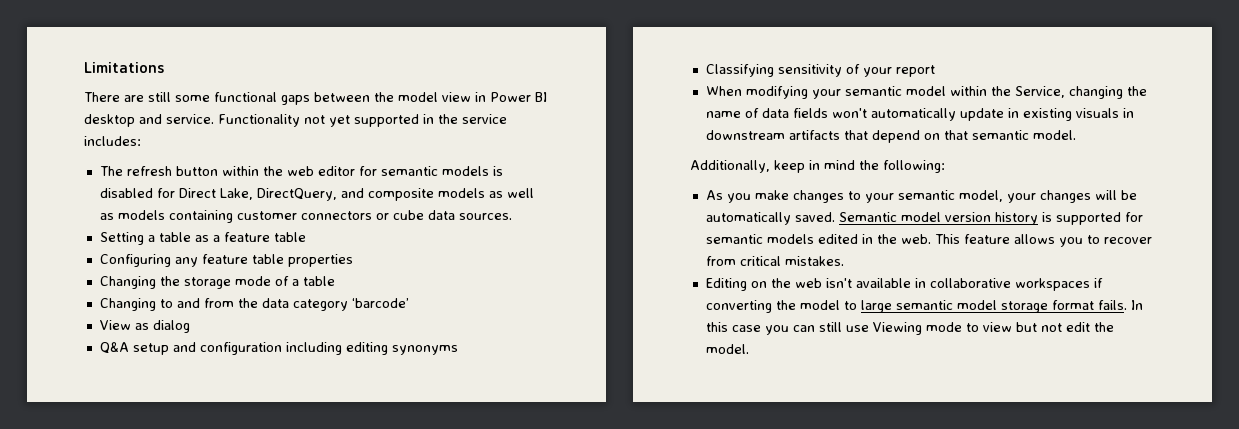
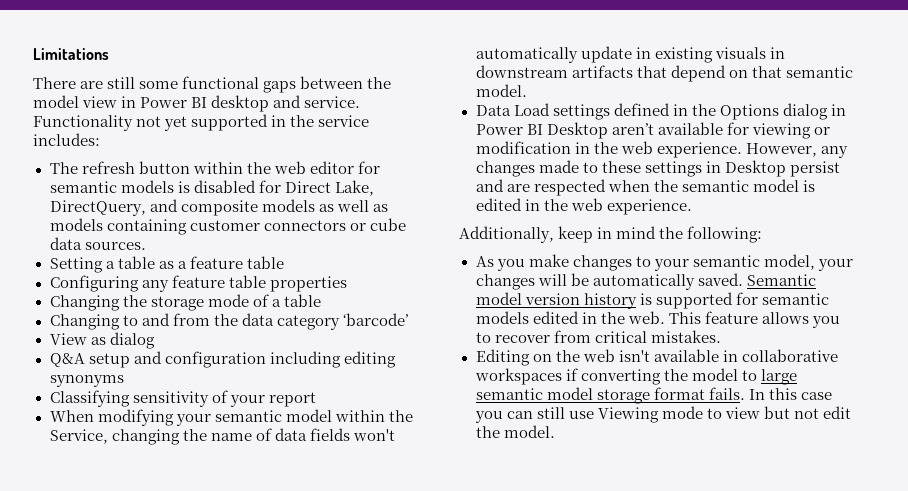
+ Data Load settings defined in the Options dialog in Power BI Desktop aren’t available for viewing or modification in the web experience. However, any changes made to these settings in Desktop persist and are respected when the semantic model is edited in the web experience.

